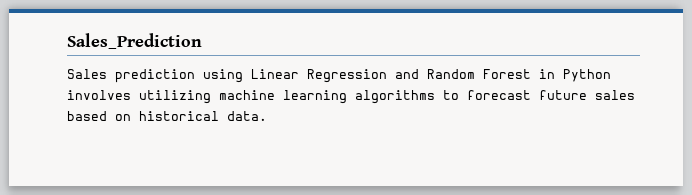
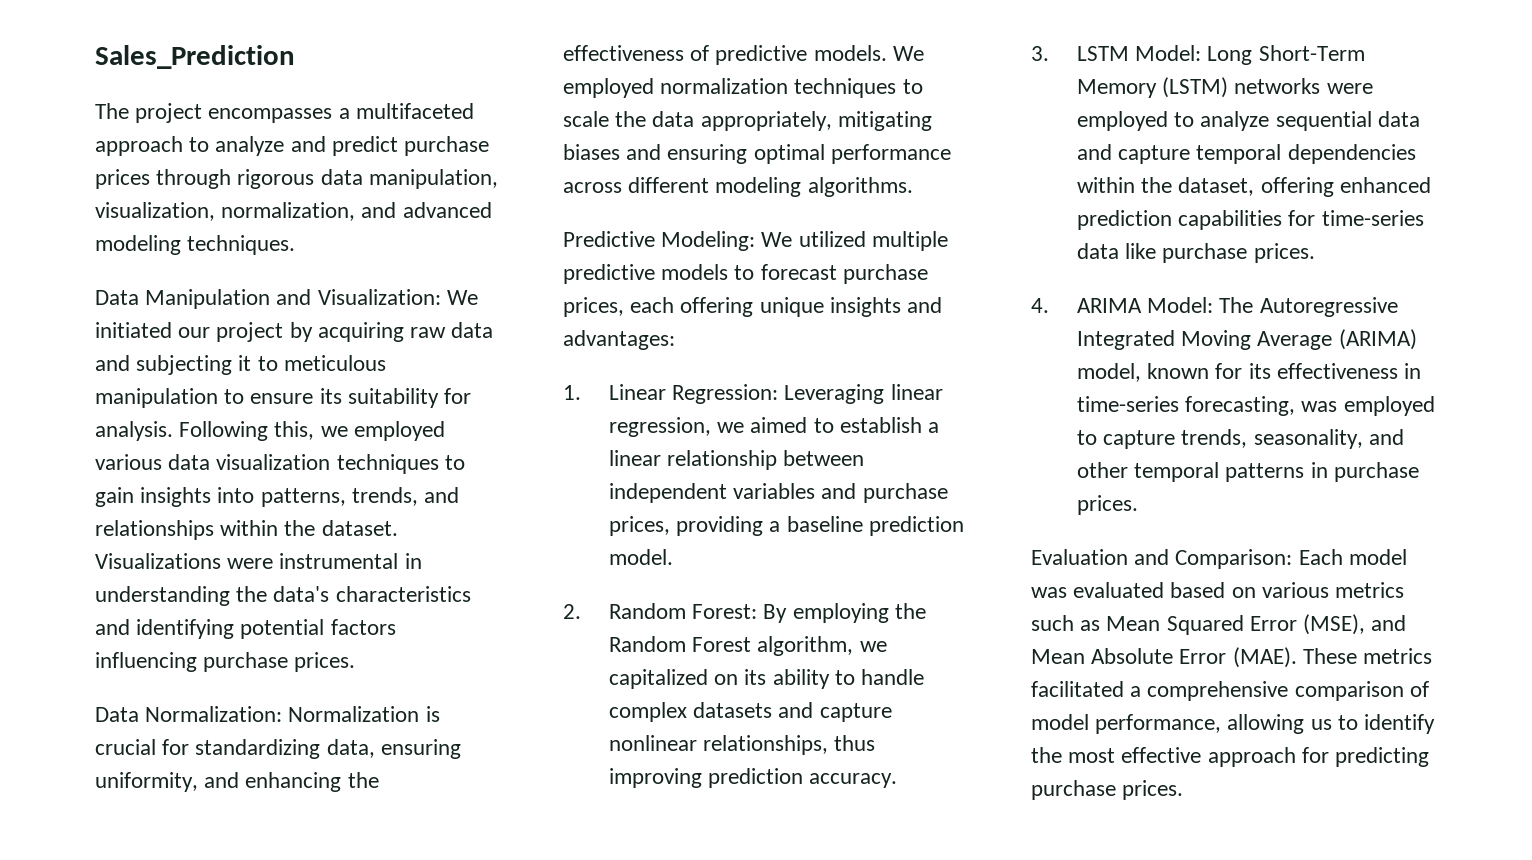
- Sales prediction using Linear Regression and Random Forest in Python involves utilizing machine learning algorithms to forecast future sales based on historical data.
+ The project encompasses a multifaceted approach to analyze and predict purchase prices through rigorous data manipulation, visualization, normalization, and advanced modeling techniques.
+ Data Manipulation and Visualization: We initiated our project by acquiring raw data and subjecting it to meticulous manipulation to ensure its suitability for analysis. Following this, we employed various data visualization techniques to gain insights into patterns, trends, and relationships within the dataset. Visualizations were instrumental in understanding the data's characteristics and identifying potential factors influencing purchase prices.
+ Data Normalization: Normalization is crucial for standardizing data, ensuring uniformity, and enhancing the effectiveness of predictive models. We employed normalization techniques to scale the data appropriately, mitigating biases and ensuring optimal performance across different modeling algorithms.
+ Predictive Modeling: We utilized multiple predictive models to forecast purchase prices, each offering unique insights and advantages:
+ 1. Linear Regression: Leveraging linear regression, we aimed to establish a linear relationship between independent variables and purchase prices, providing a baseline prediction model.
+ 2. Random Forest: By employing the Random Forest algorithm, we capitalized on its ability to handle complex datasets and capture nonlinear relationships, thus improving prediction accuracy.
+ 3. LSTM Model: Long Short-Term Memory (LSTM) networks were employed to analyze sequential data and capture temporal dependencies within the dataset, offering enhanced prediction capabilities for time-series data like purchase prices.
+ 4. ARIMA Model: The Autoregressive Integrated Moving Average (ARIMA) model, known for its effectiveness in time-series forecasting, was employed to capture trends, seasonality, and other temporal patterns in purchase prices.
+ Evaluation and Comparison: Each model was evaluated based on various metrics such as Mean Squared Error (MSE), and Mean Absolute Error (MAE). These metrics facilitated a comprehensive comparison of model performance, allowing us to identify the most effective approach for predicting purchase prices.

